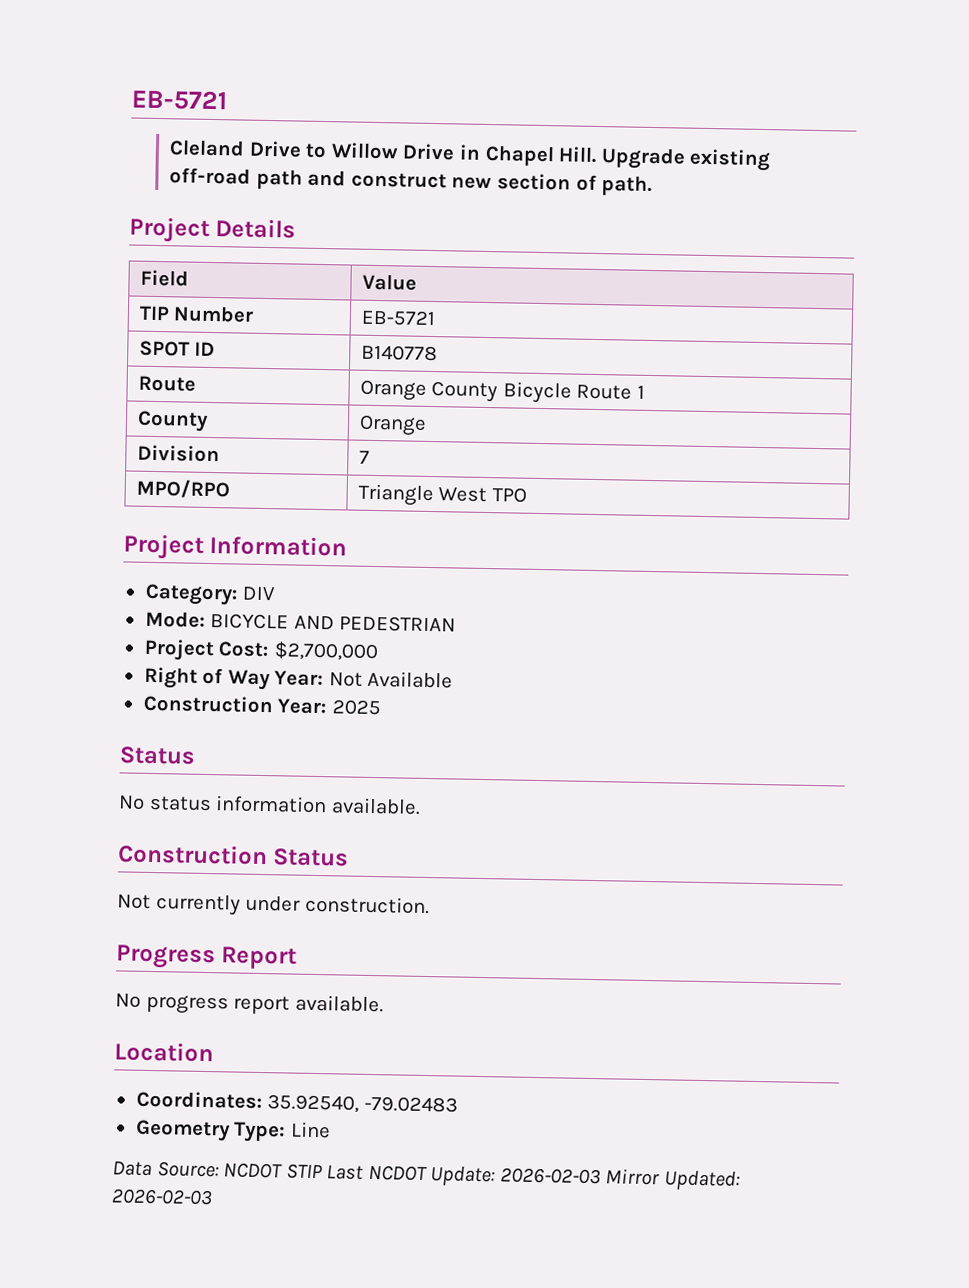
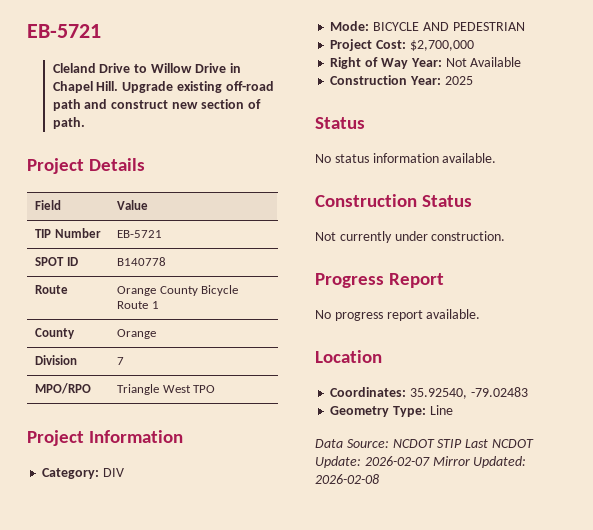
- Data Source: NCDOT STIP Last NCDOT Update: 2026-02-03 Mirror Updated: 2026-02-03
+ Data Source: NCDOT STIP Last NCDOT Update: 2026-02-07 Mirror Updated: 2026-02-08

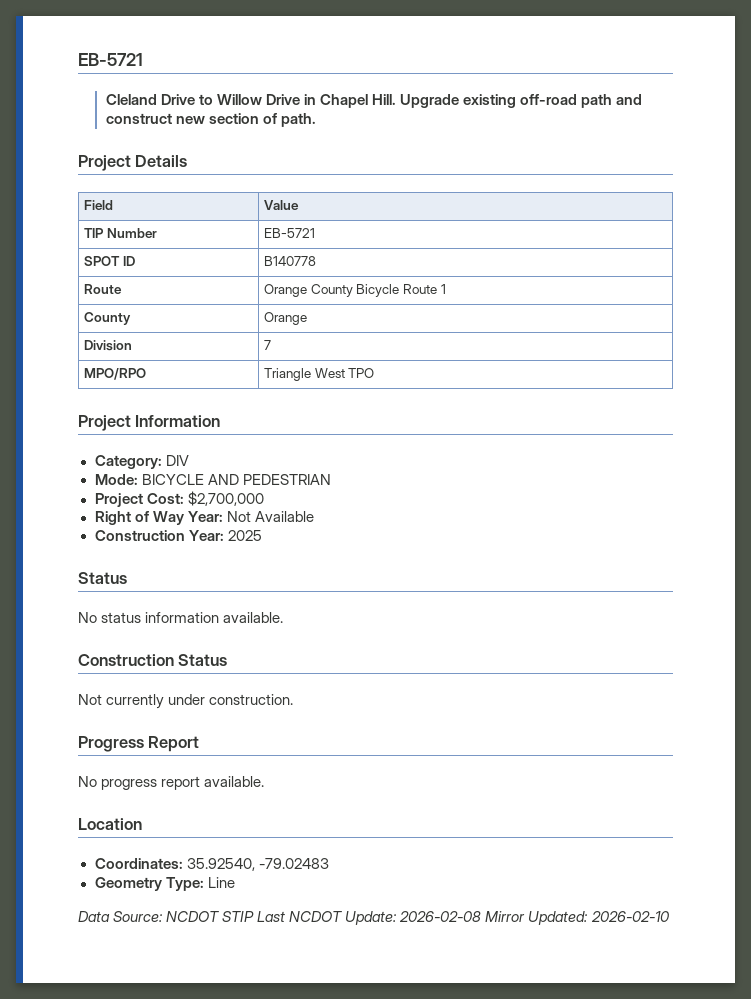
- Data Source: NCDOT STIP Last NCDOT Update: 2026-02-07 Mirror Updated: 2026-02-08
+ Data Source: NCDOT STIP Last NCDOT Update: 2026-02-08 Mirror Updated: 2026-02-10

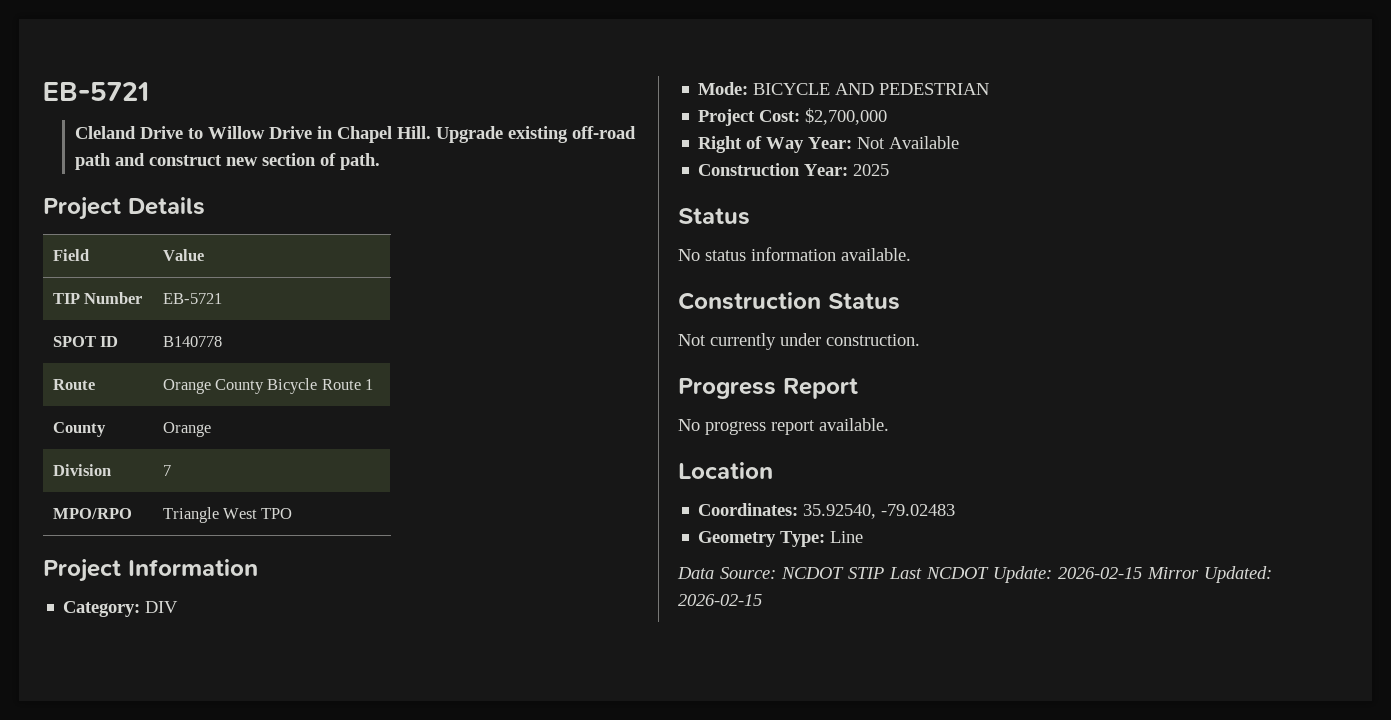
- Data Source: NCDOT STIP Last NCDOT Update: 2026-02-08 Mirror Updated: 2026-02-10
+ Data Source: NCDOT STIP Last NCDOT Update: 2026-02-15 Mirror Updated: 2026-02-15

